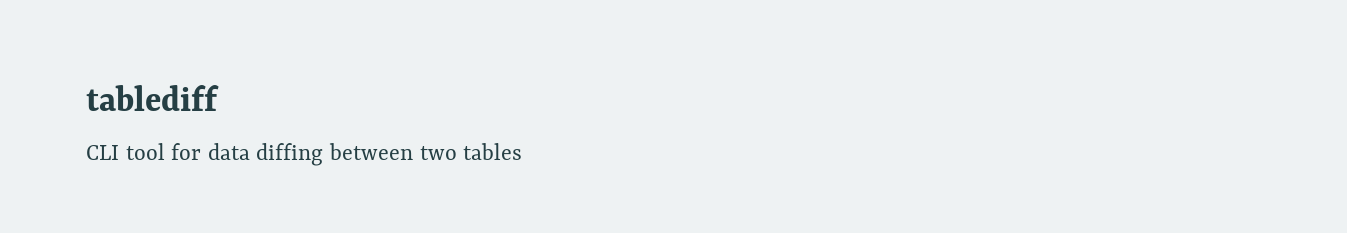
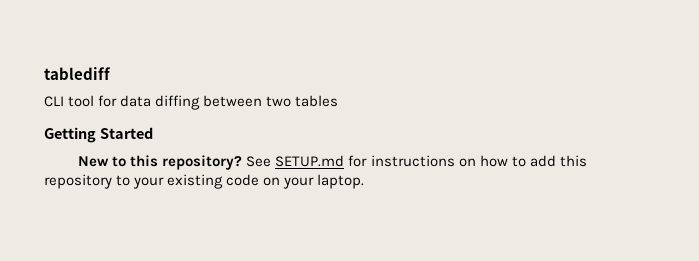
+ Getting Started
+ New to this repository? See SETUP.md for instructions on how to add this repository to your existing code on your laptop.

